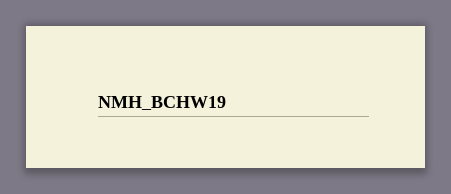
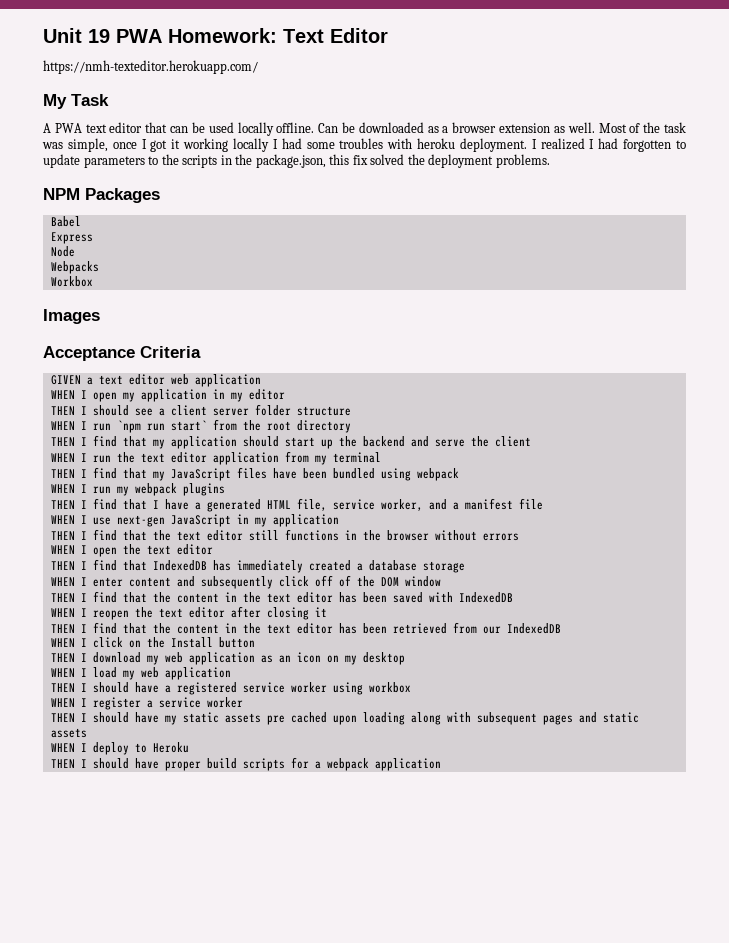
- NMH_BCHW19
+ Unit 19 PWA Homework: Text Editor
+ https://nmh-texteditor.herokuapp.com/
+ My Task
+ A PWA text editor that can be used locally offline. Can be downloaded as a browser extension as well. Most of the task was simple, once I got it working locally I had some troubles with heroku deployment. I realized I had forgotten to update parameters to the scripts in the package.json, this fix solved the deployment problems.
+ NPM Packages
+ Babel
+ Express
+ Node
+ Webpacks
+ Workbox
+ Images
+ Acceptance Criteria
+ GIVEN a text editor web application
+ WHEN I open my application in my editor
+ THEN I should see a client server folder structure
+ WHEN I run `npm run start` from the root directory
+ THEN I find that my application should start up the backend and serve the client
+ WHEN I run the text editor application from my terminal
+ THEN I find that my JavaScript files have been bundled using webpack
+ WHEN I run my webpack plugins
+ THEN I find that I have a generated HTML file, service worker, and a manifest file
+ WHEN I use next-gen JavaScript in my application
+ THEN I find that the text editor still functions in the browser without errors
+ WHEN I open the text editor
+ THEN I find that IndexedDB has immediately created a database storage
+ WHEN I enter content and subsequently click off of the DOM window
+ THEN I find that the content in the text editor has been saved with IndexedDB
+ WHEN I reopen the text editor after closing it
+ THEN I find that the content in the text editor has been retrieved from our IndexedDB
+ WHEN I click on the Install button
+ THEN I download my web application as an icon on my desktop
+ WHEN I load my web application
+ THEN I should have a registered service worker using workbox
+ WHEN I register a service worker
+ THEN I should have my static assets pre cached upon loading along with subsequent pages and static assets
+ WHEN I deploy to Heroku
+ THEN I should have proper build scripts for a webpack application

